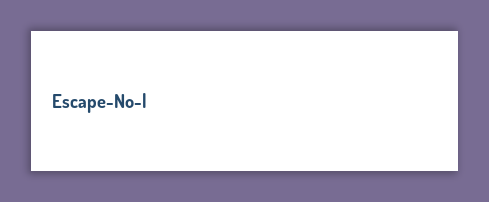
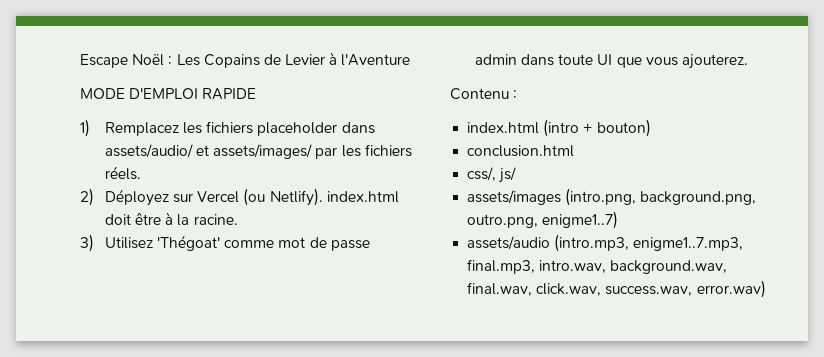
- Escape-No-l
+ Escape Noël : Les Copains de Levier à l'Aventure
+ MODE D'EMPLOI RAPIDE
+ 1) Remplacez les fichiers placeholder dans assets/audio/ et assets/images/ par les fichiers réels.
+ 2) Déployez sur Vercel (ou Netlify). index.html doit être à la racine.
+ 3) Utilisez 'Thégoat' comme mot de passe admin dans toute UI que vous ajouterez.
+ Contenu :
+ index.html (intro + bouton)
+ conclusion.html
+ css/, js/
+ assets/images (intro.png, background.png, outro.png, enigme1..7)
+ assets/audio (intro.mp3, enigme1..7.mp3, final.mp3, intro.wav, background.wav, final.wav, click.wav, success.wav, error.wav)

